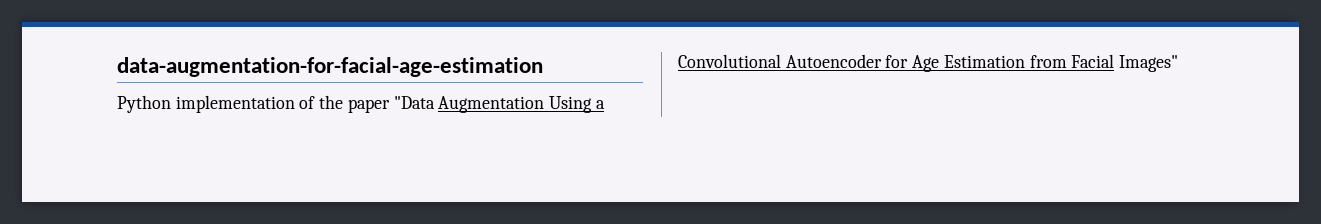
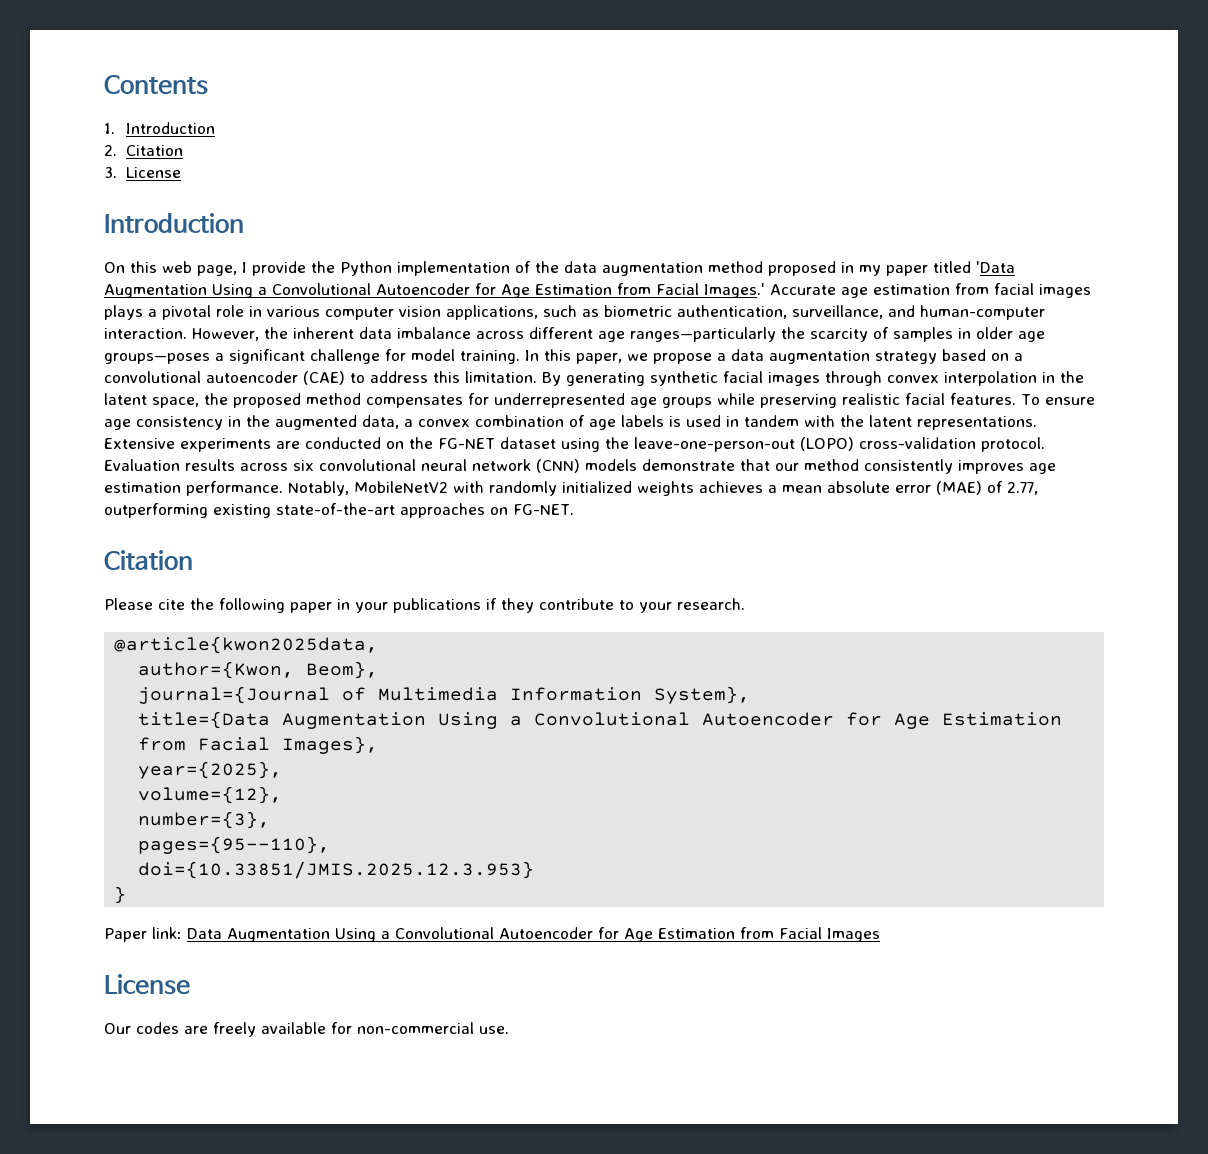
- data-augmentation-for-facial-age-estimation
- Python implementation of the paper "Data Augmentation Using a Convolutional Autoencoder for Age Estimation from Facial Images"
+ Contents
+ 1. Introduction
+ 2. Citation
+ 3. License
+ Introduction
+ On this web page, I provide the Python implementation of the data augmentation method proposed in my paper titled 'Data Augmentation Using a Convolutional Autoencoder for Age Estimation from Facial Images.' Accurate age estimation from facial images plays a pivotal role in various computer vision applications, such as biometric authentication, surveillance, and human-computer interaction. However, the inherent data imbalance across different age ranges—particularly the scarcity of samples in older age groups—poses a significant challenge for model training. In this paper, we propose a data augmentation strategy based on a convolutional autoencoder (CAE) to address this limitation. By generating synthetic facial images through convex interpolation in the latent space, the proposed method compensates for underrepresented age groups while preserving realistic facial features. To ensure age consistency in the augmented data, a convex combination of age labels is used in tandem with the latent representations. Extensive experiments are conducted on the FG-NET dataset using the leave-one-person-out (LOPO) cross-validation protocol. Evaluation results across six convolutional neural network (CNN) models demonstrate that our method consistently improves age estimation performance. Notably, MobileNetV2 with randomly initialized weights achieves a mean absolute error (MAE) of 2.77, outperforming existing state-of-the-art approaches on FG-NET.
+ Citation
+ Please cite the following paper in your publications if they contribute to your research.
+ @article{kwon2025data,
+ author={Kwon, Beom},
+ journal={Journal of Multimedia Information System},
+ title={Data Augmentation Using a Convolutional Autoencoder for Age Estimation from Facial Images},
+ year={2025},
+ volume={12},
+ number={3},
+ pages={95--110},
+ doi={10.33851/JMIS.2025.12.3.953}
+ }
+ Paper link: Data Augmentation Using a Convolutional Autoencoder for Age Estimation from Facial Images
+ License
+ Our codes are freely available for non-commercial use.

